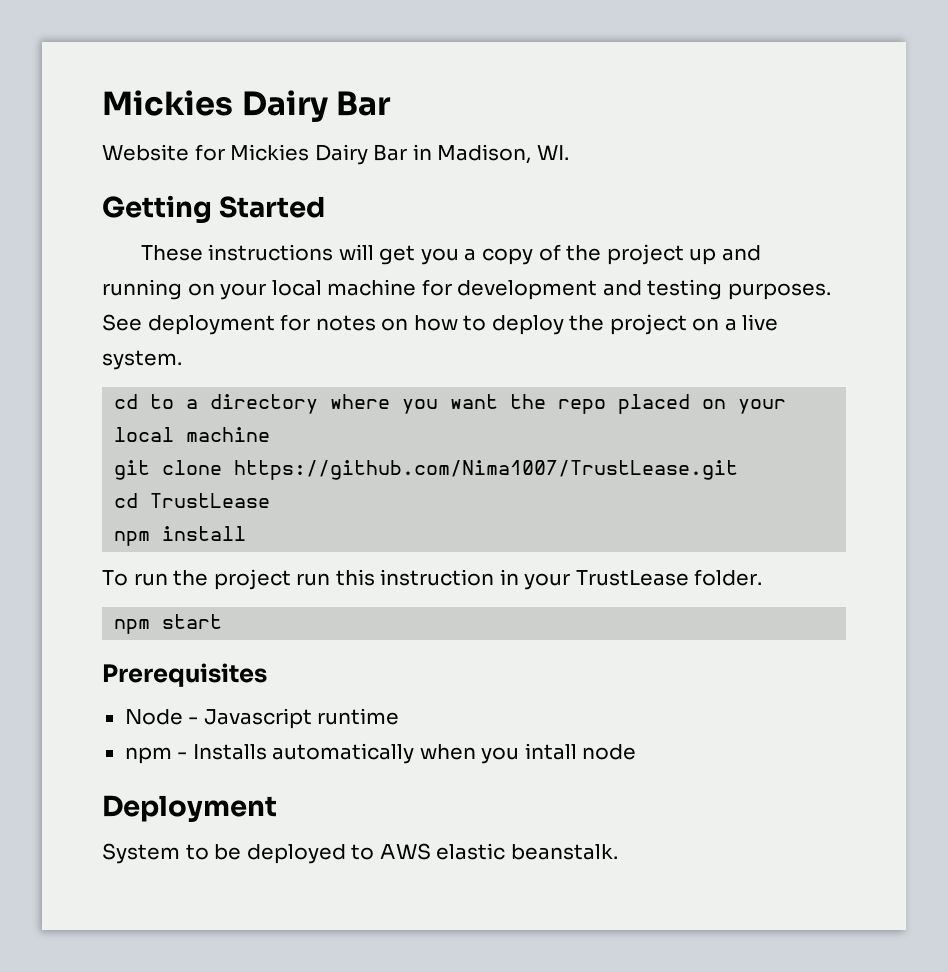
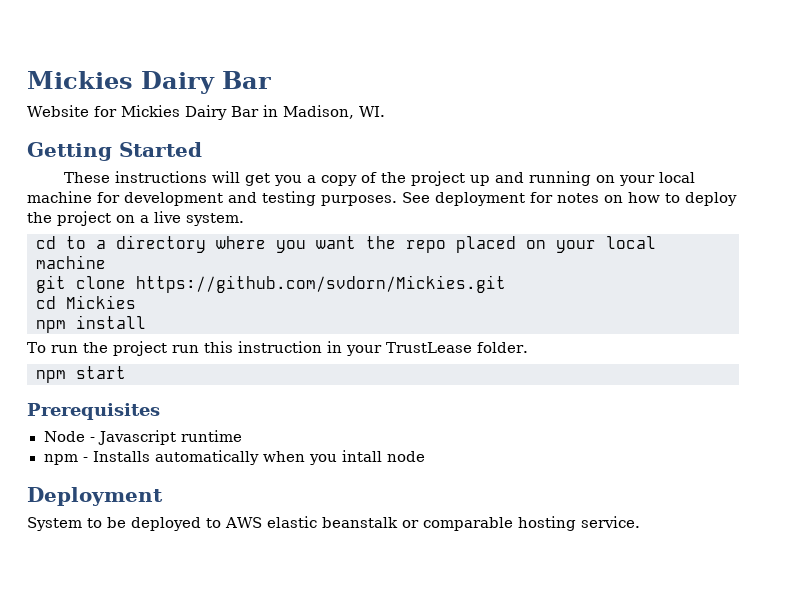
- git clone https://github.com/Nima1007/TrustLease.git
- cd TrustLease
+ git clone https://github.com/svdorn/Mickies.git
+ cd Mickies
- System to be deployed to AWS elastic beanstalk.
+ System to be deployed to AWS elastic beanstalk or comparable hosting service.

